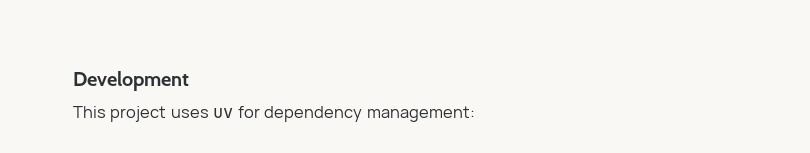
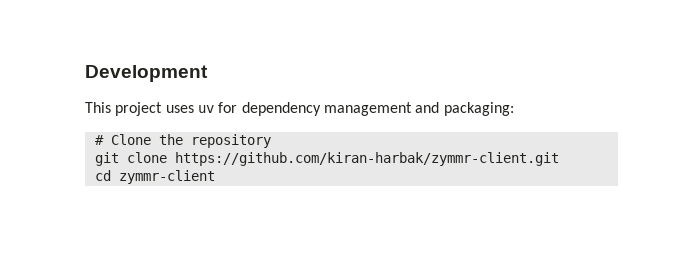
- This project uses uv for dependency management:
+ This project uses uv for dependency management and packaging:
+ # Clone the repository
+ git clone https://github.com/kiran-harbak/zymmr-client.git
+ cd zymmr-client

